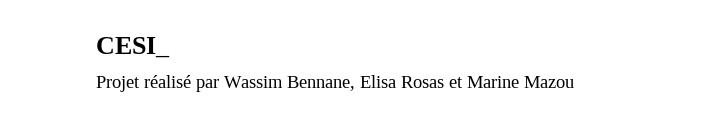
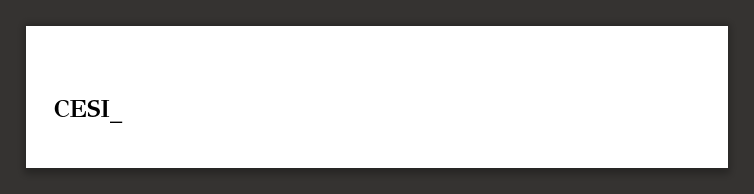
- Projet réalisé par Wassim Bennane, Elisa Rosas et Marine Mazou

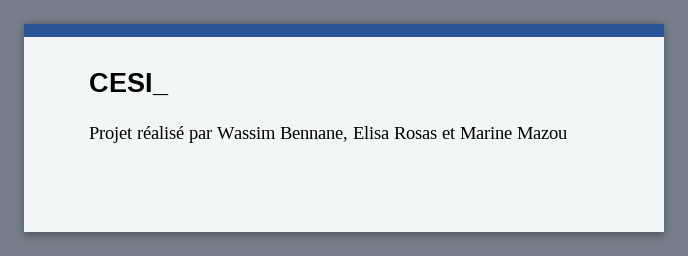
+ Projet réalisé par Wassim Bennane, Elisa Rosas et Marine Mazou

